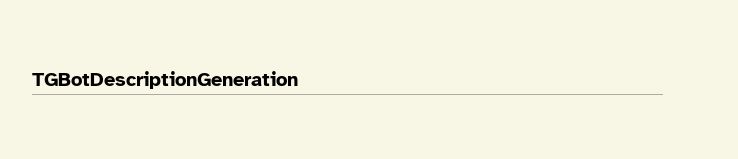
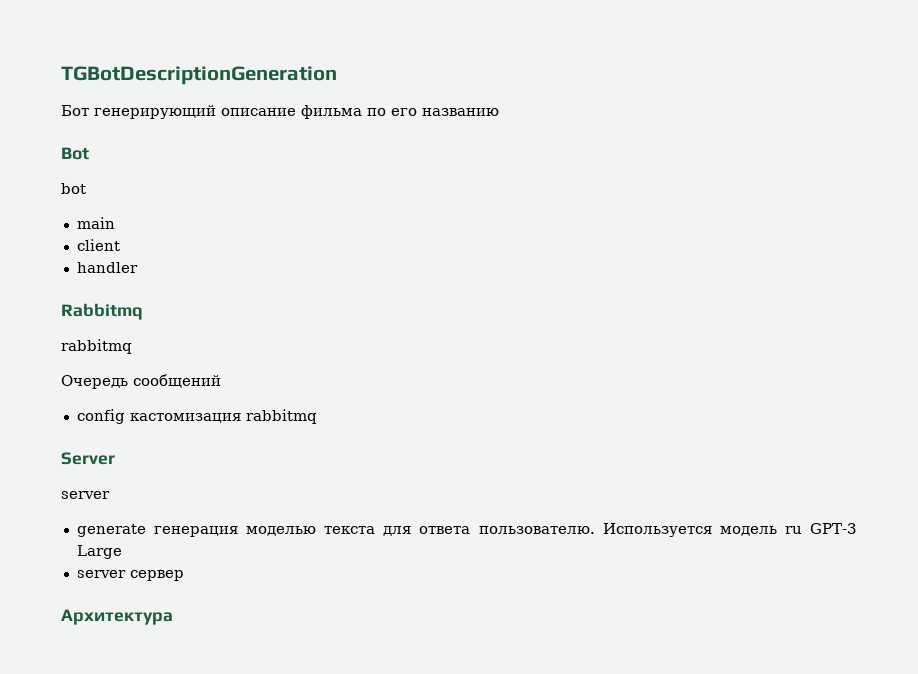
+ Бот генерирующий описание фильма по его названию
+ Bot
+ bot
+ main
+ client
+ handler
+ Rabbitmq
+ rabbitmq
+ Очередь сообщений
+ config кастомизация rabbitmq
+ Server
+ server
+ generate генерация моделью текста для ответа пользователю. Используется модель ru GPT-3 Large
+ server сервер
+ Архитектура

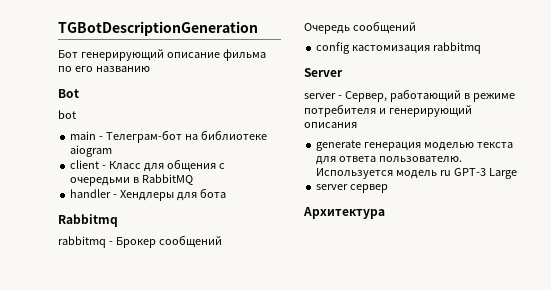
- main
- client
- handler
+ main - Телеграм-бот на библиотеке aiogram
+ client - Класс для общения с очередьми в RabbitMQ
+ handler - Хендлеры для бота
  Rabbitmq
- rabbitmq
+ rabbitmq - Брокер сообщений
  Server
- server
+ server - Сервер, работающий в режиме потребителя и генерирующий описания

